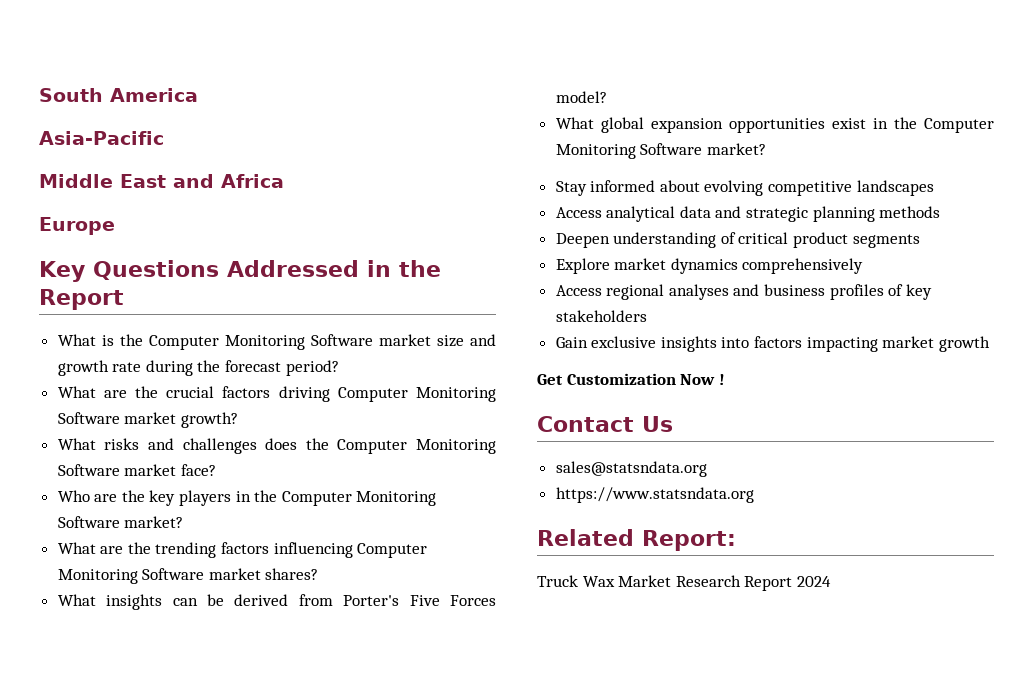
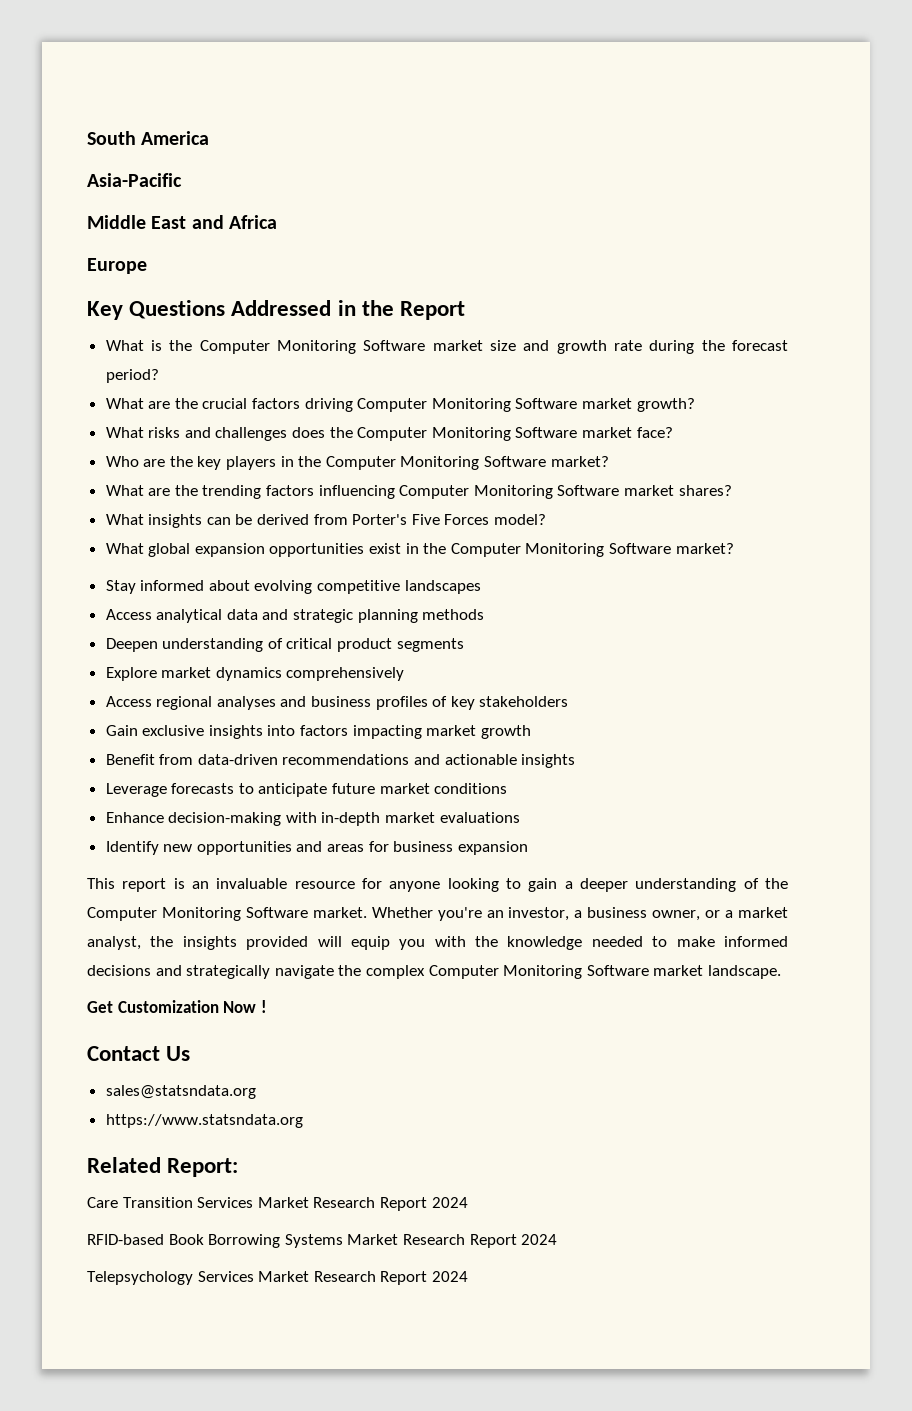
+ Benefit from data-driven recommendations and actionable insights
+ Leverage forecasts to anticipate future market conditions
+ Enhance decision-making with in-depth market evaluations
+ Identify new opportunities and areas for business expansion
+ This report is an invaluable resource for anyone looking to gain a deeper understanding of the Computer Monitoring Software market. Whether you're an investor, a business owner, or a market analyst, the insights provided will equip you with the knowledge needed to make informed decisions and strategically navigate the complex Computer Monitoring Software market landscape.
- Truck Wax Market Research Report 2024
+ Care Transition Services Market Research Report 2024
+ RFID-based Book Borrowing Systems Market Research Report 2024
+ Telepsychology Services Market Research Report 2024

